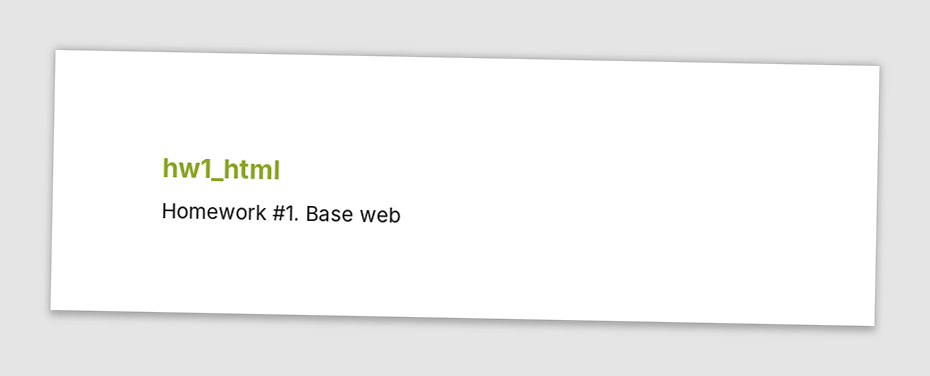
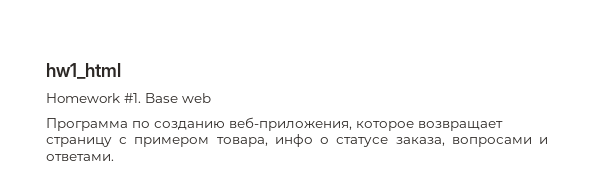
+ Программа по созданию веб-приложения, которое возвращает страницу с примером товара, инфо о статусе заказа, вопросами и ответами.

